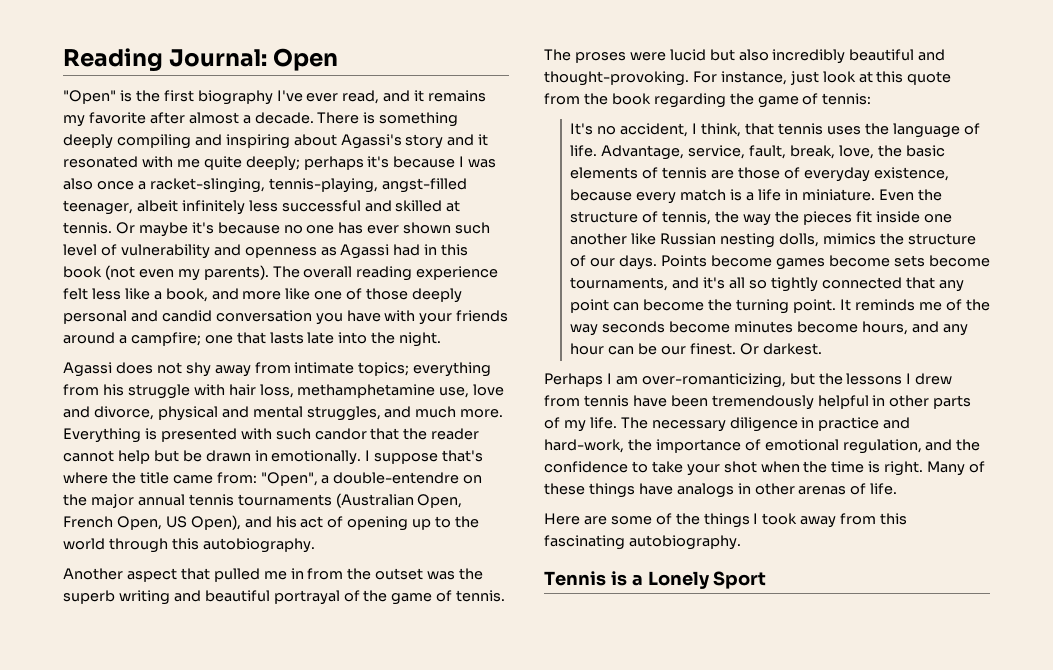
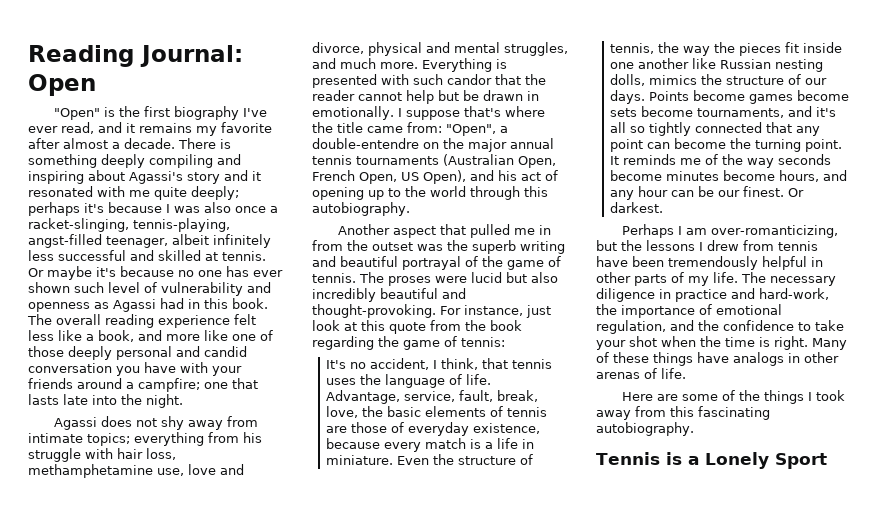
- Or maybe it's because no one has ever shown such level of vulnerability and openness as Agassi had in this book (not even my parents).
+ Or maybe it's because no one has ever shown such level of vulnerability and openness as Agassi had in this book.

